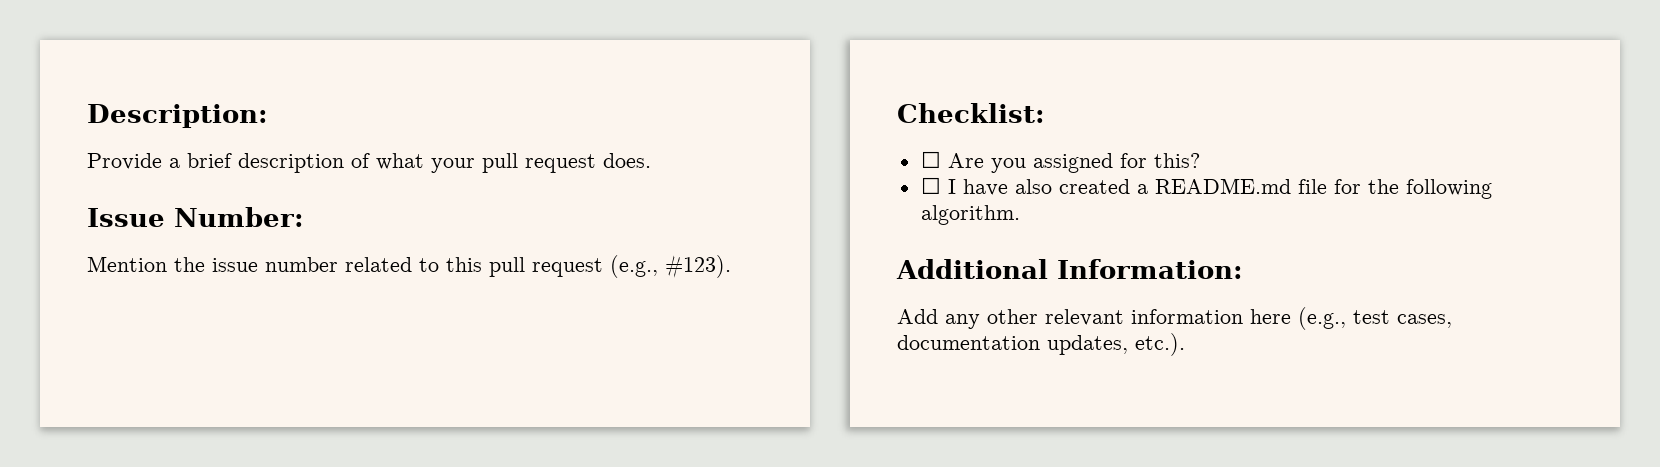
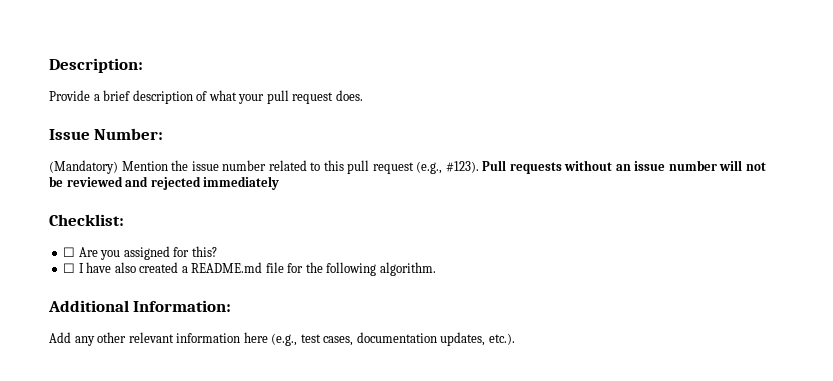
- Mention the issue number related to this pull request (e.g., #123).
+ (Mandatory) Mention the issue number related to this pull request (e.g., #123). Pull requests without an issue number will not be reviewed and rejected immediately

